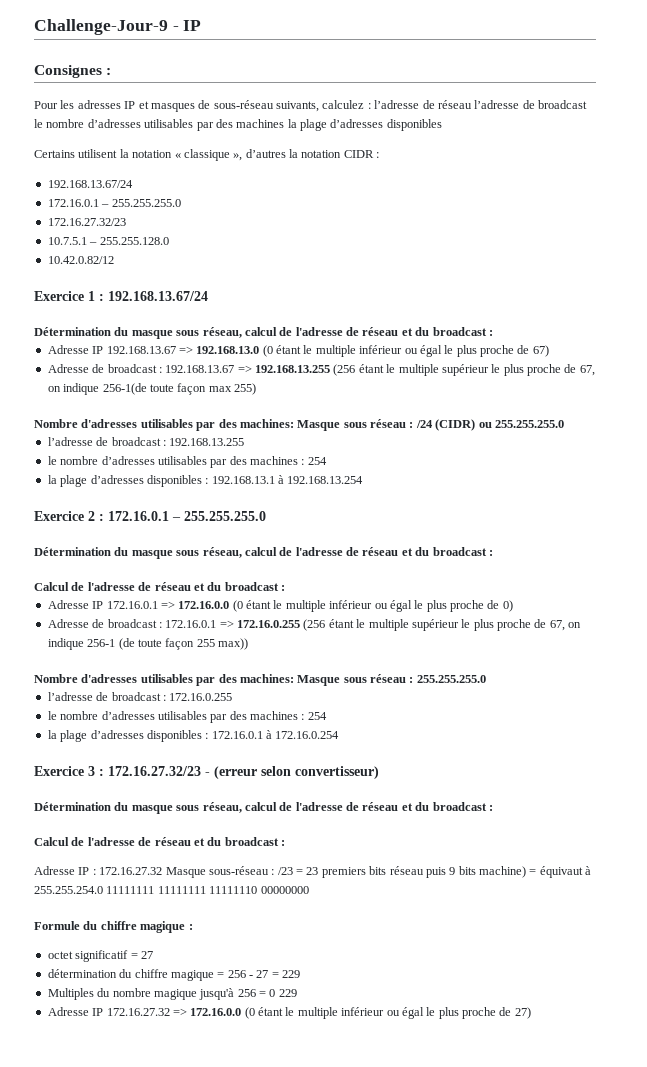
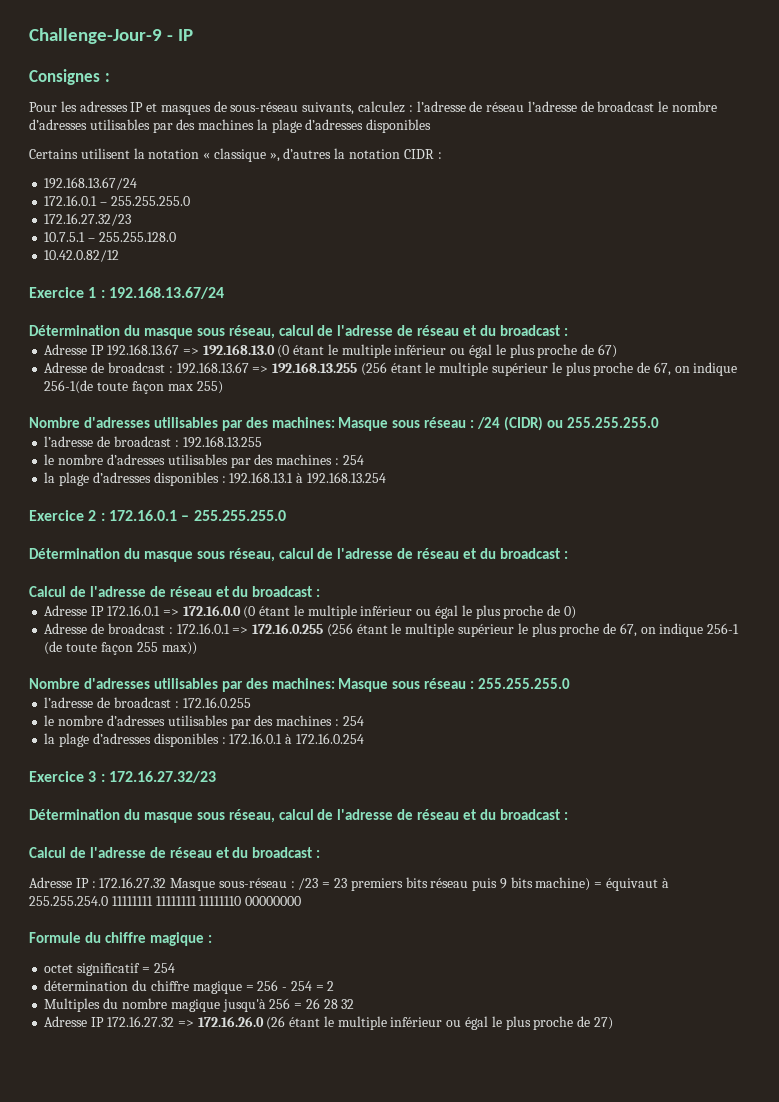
- Exercice 3 : 172.16.27.32/23 - (erreur selon convertisseur)
+ Exercice 3 : 172.16.27.32/23
- octet significatif = 27
+ octet significatif = 254
- détermination du chiffre magique = 256 - 27 = 229
+ détermination du chiffre magique = 256 - 254 = 2
- Multiples du nombre magique jusqu'à 256 = 0 229
+ Multiples du nombre magique jusqu'à 256 = 26 28 32
- Adresse IP 172.16.27.32 => 172.16.0.0 (0 étant le multiple inférieur ou égal le plus proche de 27)
+ Adresse IP 172.16.27.32 => 172.16.26.0 (26 étant le multiple inférieur ou égal le plus proche de 27)

